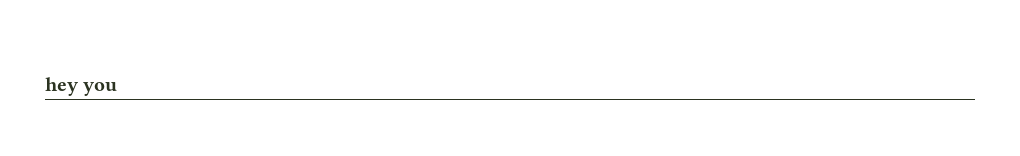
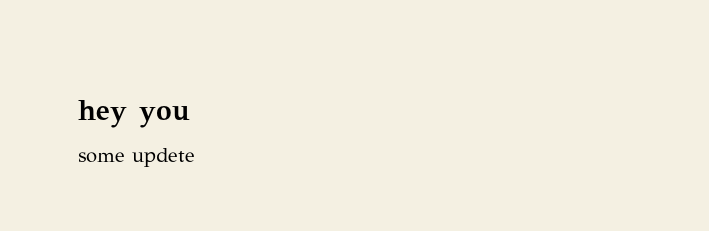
+ some updete

